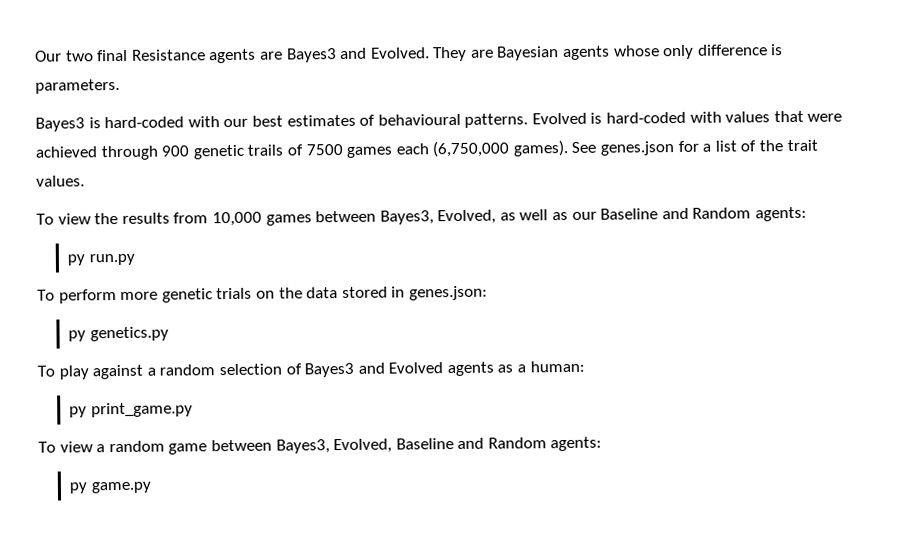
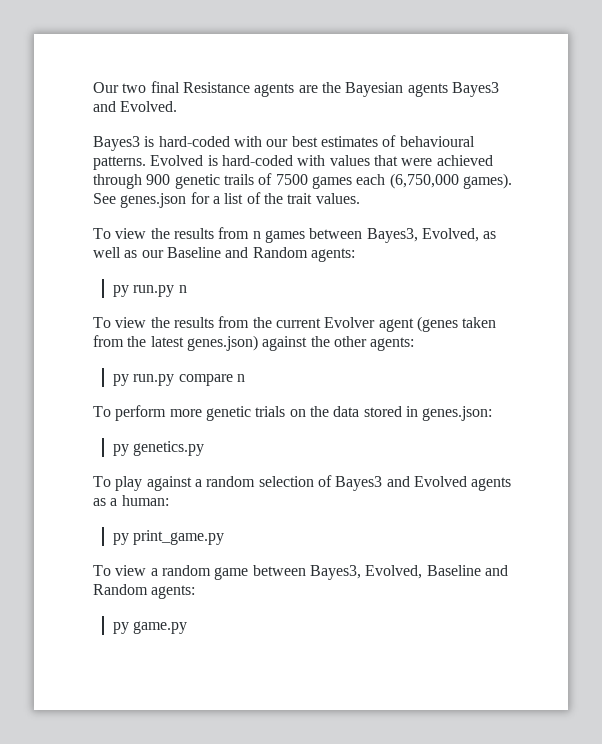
- Our two final Resistance agents are Bayes3 and Evolved. They are Bayesian agents whose only difference is parameters.
+ Our two final Resistance agents are the Bayesian agents Bayes3 and Evolved.
- To view the results from 10,000 games between Bayes3, Evolved, as well as our Baseline and Random agents:
+ To view the results from n games between Bayes3, Evolved, as well as our Baseline and Random agents:
- py run.py
+ py run.py n
+ To view the results from the current Evolver agent (genes taken from the latest genes.json) against the other agents:
+ py run.py compare n

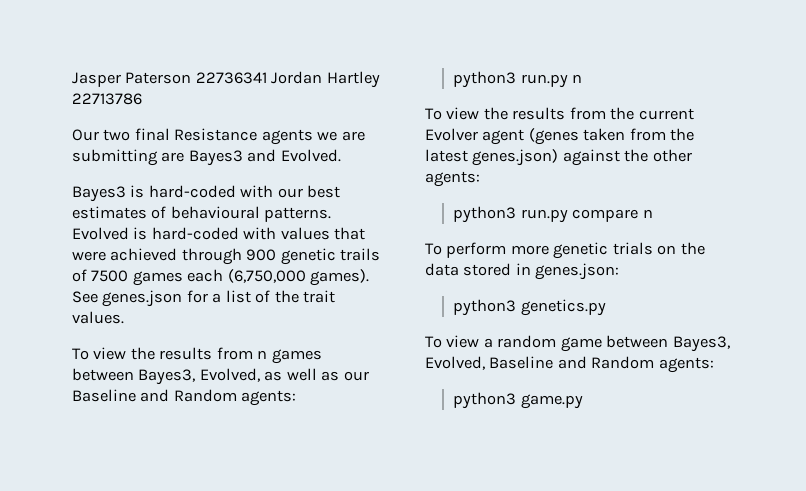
+ Jasper Paterson 22736341 Jordan Hartley 22713786
- Our two final Resistance agents are the Bayesian agents Bayes3 and Evolved.
+ Our two final Resistance agents we are submitting are Bayes3 and Evolved.
- py run.py n
+ python3 run.py n
- py run.py compare n
+ python3 run.py compare n
- py genetics.py
+ python3 genetics.py
- To play against a random selection of Bayes3 and Evolved agents as a human:
- py print_game.py
- py game.py
+ python3 game.py

